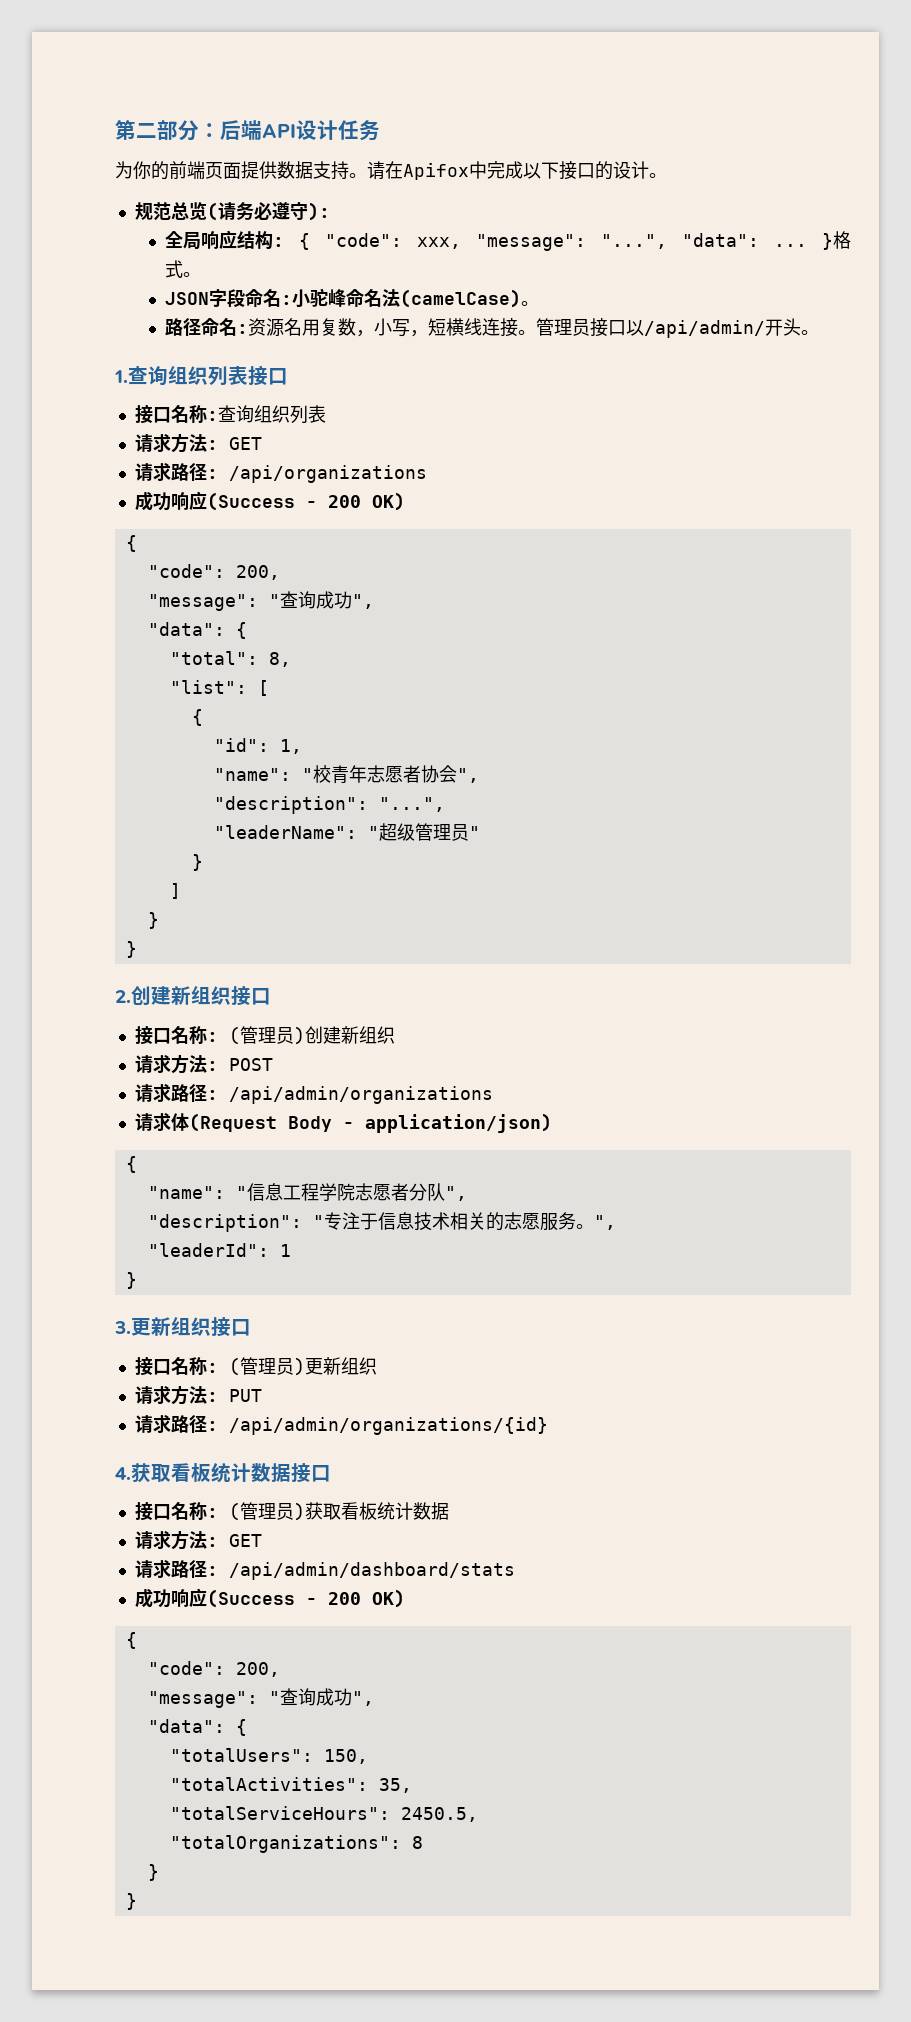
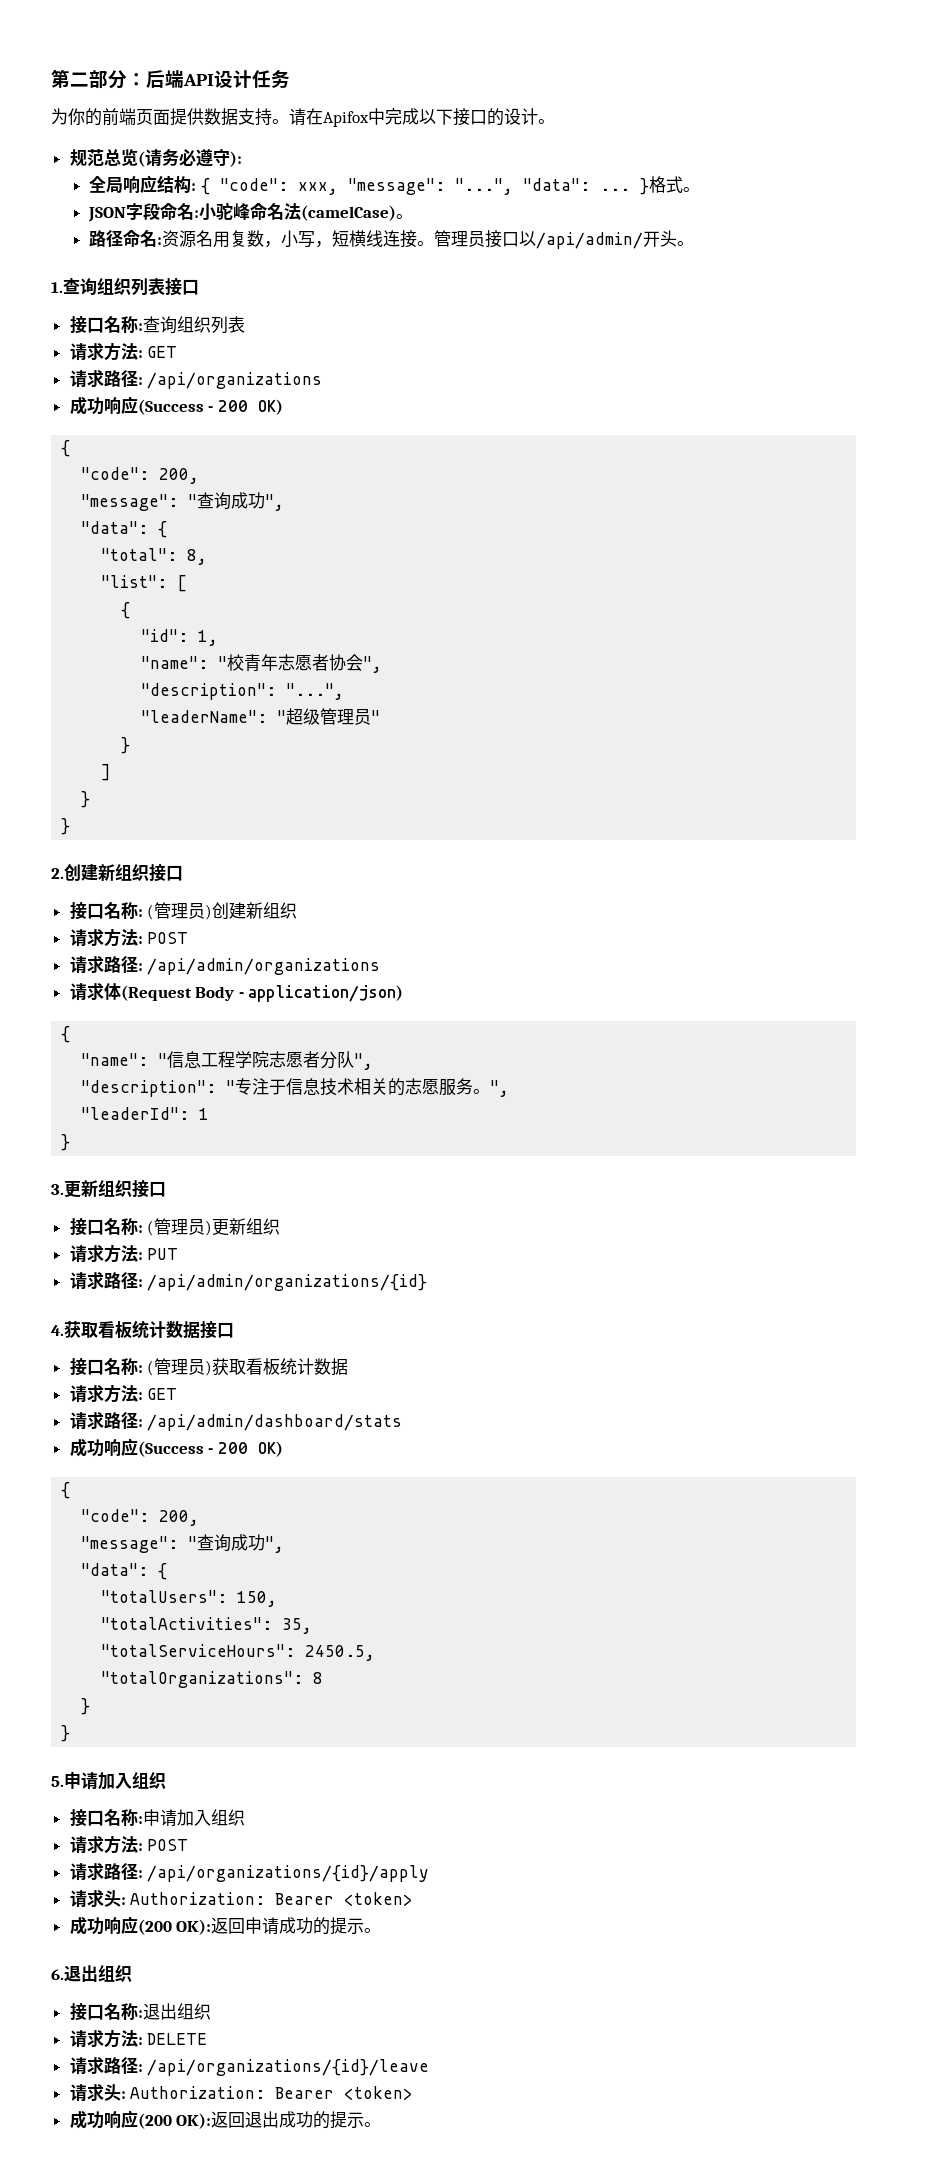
+ 5.申请加入组织
+ 接口名称:申请加入组织
+ 请求方法: POST
+ 请求路径: /api/organizations/{id}/apply
+ 请求头: Authorization: Bearer <token>
+ 成功响应(200 OK):返回申请成功的提示。
+ 6.退出组织
+ 接口名称:退出组织
+ 请求方法: DELETE
+ 请求路径: /api/organizations/{id}/leave
+ 请求头: Authorization: Bearer <token>
+ 成功响应(200 OK):返回退出成功的提示。

